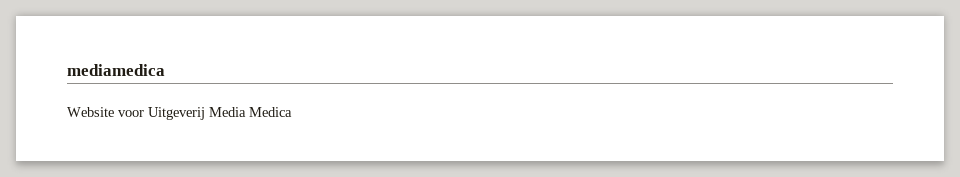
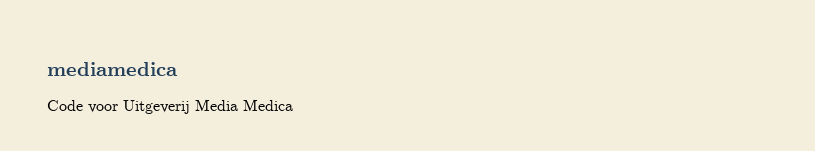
- Website voor Uitgeverij Media Medica
+ Code voor Uitgeverij Media Medica

